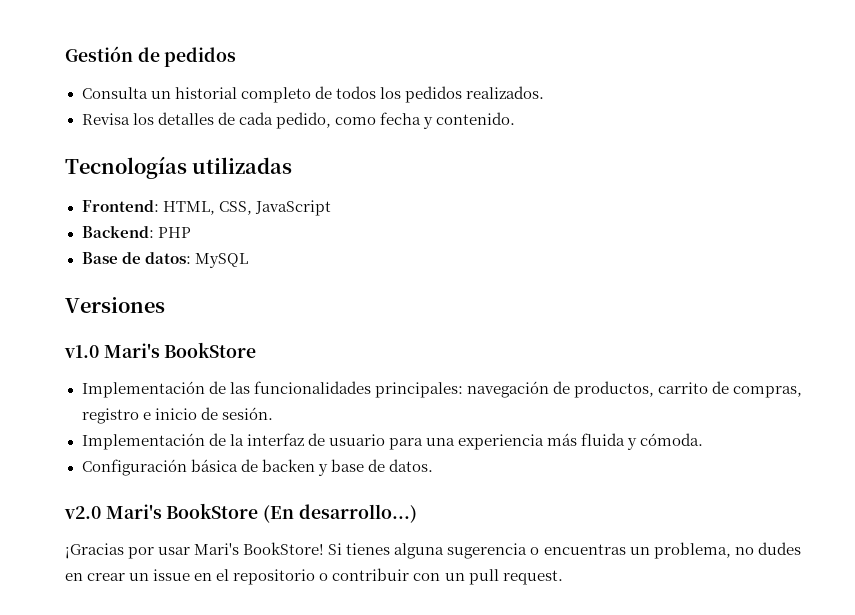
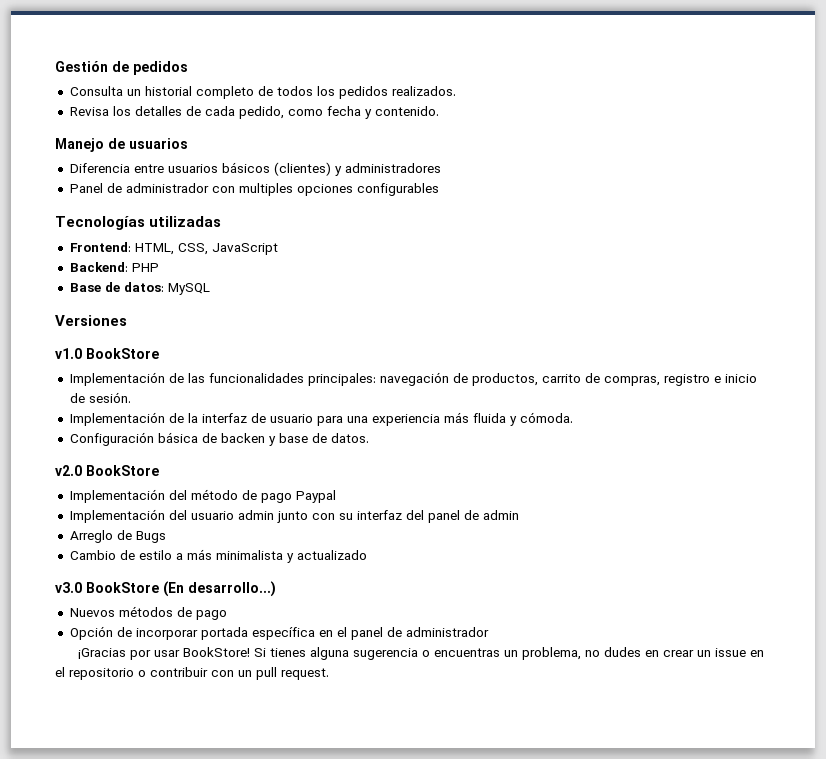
+ Manejo de usuarios
+ Diferencia entre usuarios básicos (clientes) y administradores
+ Panel de administrador con multiples opciones configurables
- v1.0 Mari's BookStore
+ v1.0 BookStore
- v2.0 Mari's BookStore (En desarrollo...)
+ v2.0 BookStore
+ Implementación del método de pago Paypal
+ Implementación del usuario admin junto con su interfaz del panel de admin
+ Arreglo de Bugs
+ Cambio de estilo a más minimalista y actualizado
+ v3.0 BookStore (En desarrollo...)
+ Nuevos métodos de pago
+ Opción de incorporar portada específica en el panel de administrador
- ¡Gracias por usar Mari's BookStore!
+ ¡Gracias por usar BookStore!

